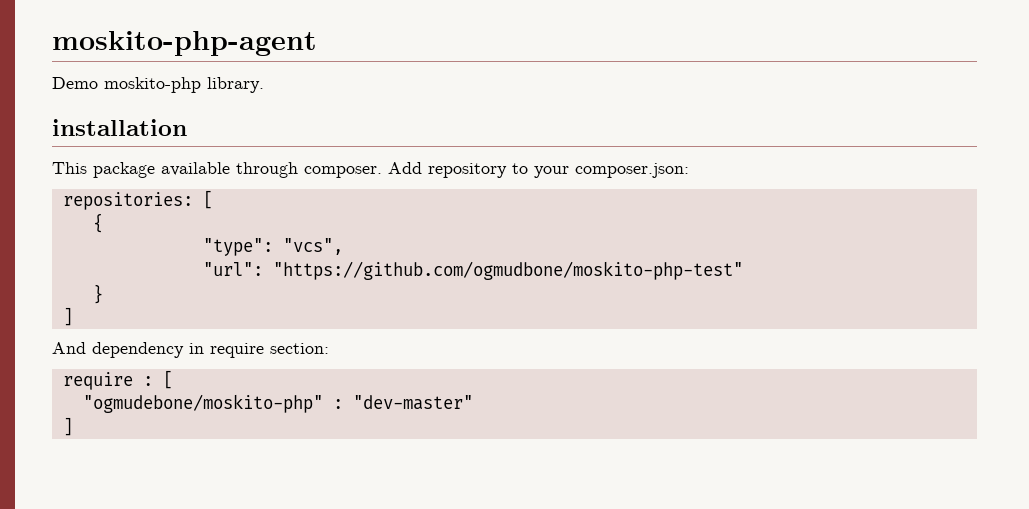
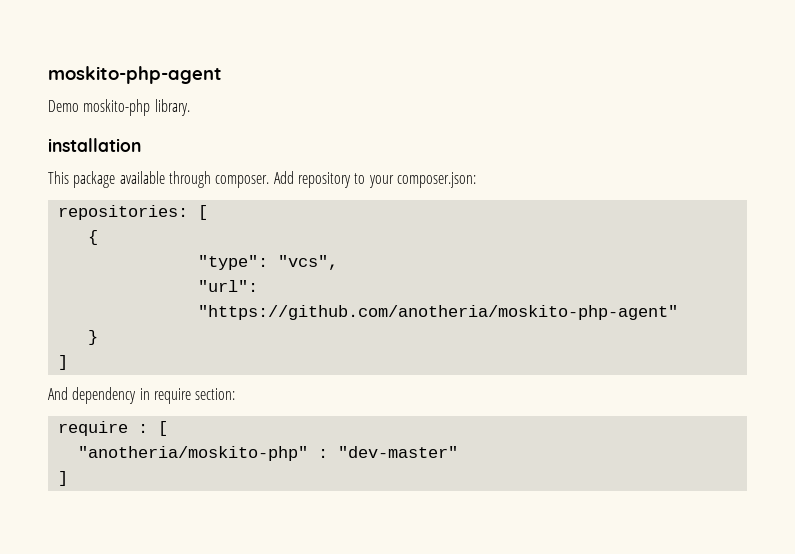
- "url": "https://github.com/ogmudbone/moskito-php-test"
+ "url": "https://github.com/anotheria/moskito-php-agent"
- "ogmudebone/moskito-php" : "dev-master"
+ "anotheria/moskito-php" : "dev-master"

